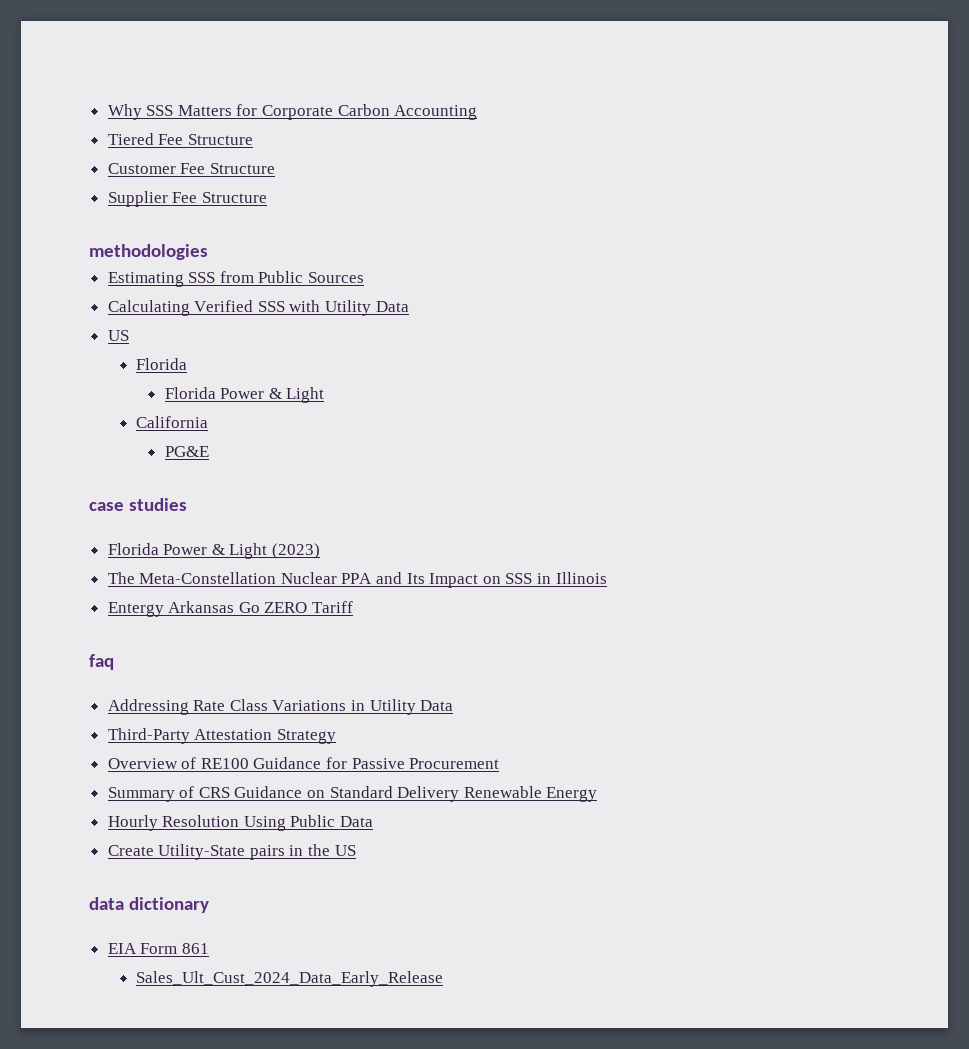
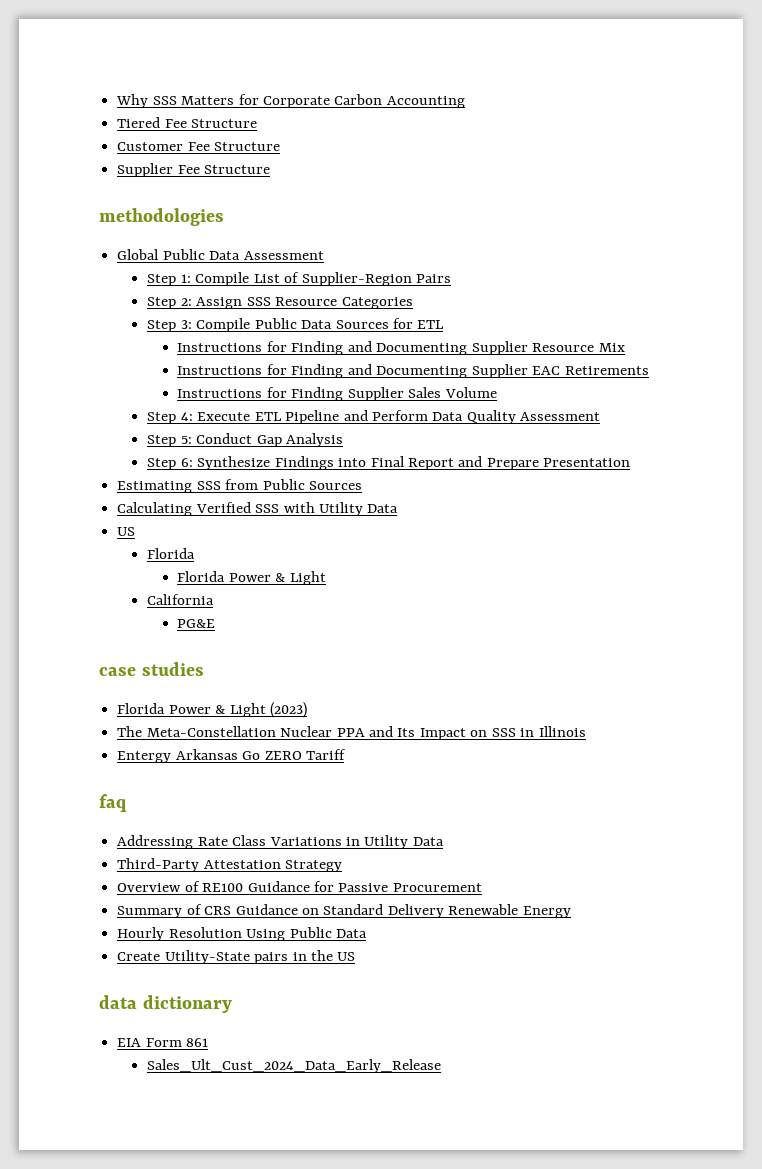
+ Global Public Data Assessment
+ Step 1: Compile List of Supplier-Region Pairs
+ Step 2: Assign SSS Resource Categories
+ Step 3: Compile Public Data Sources for ETL
+ Instructions for Finding and Documenting Supplier Resource Mix
+ Instructions for Finding and Documenting Supplier EAC Retirements
+ Instructions for Finding Supplier Sales Volume
+ Step 4: Execute ETL Pipeline and Perform Data Quality Assessment
+ Step 5: Conduct Gap Analysis
+ Step 6: Synthesize Findings into Final Report and Prepare Presentation

